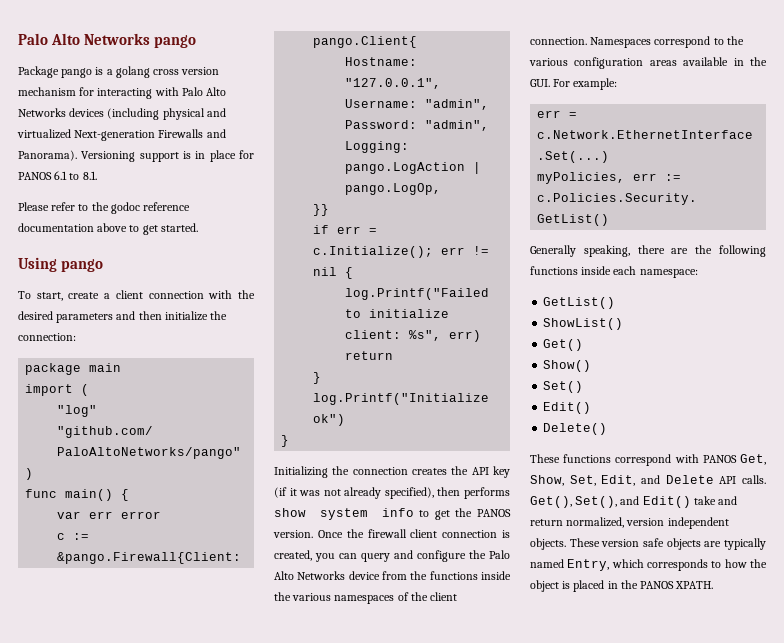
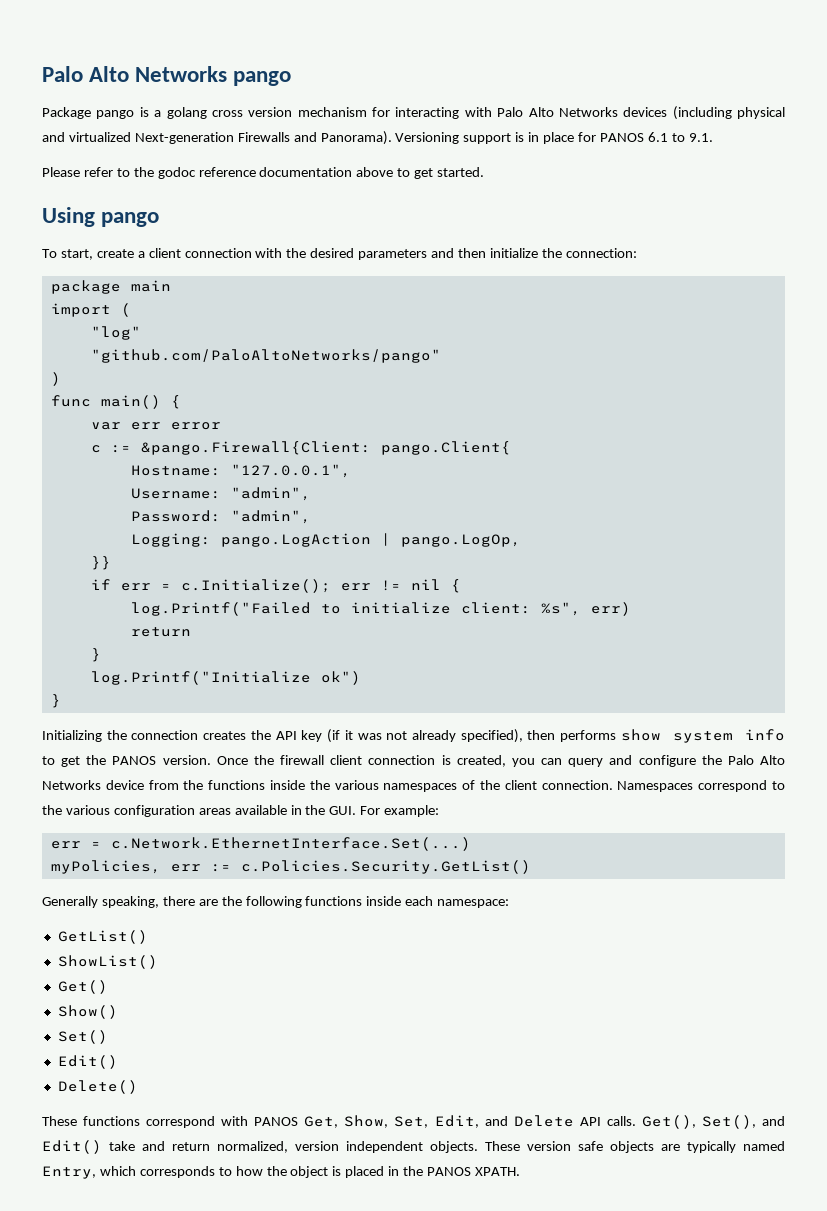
- Versioning support is in place for PANOS 6.1 to 8.1.
+ Versioning support is in place for PANOS 6.1 to 9.1.

